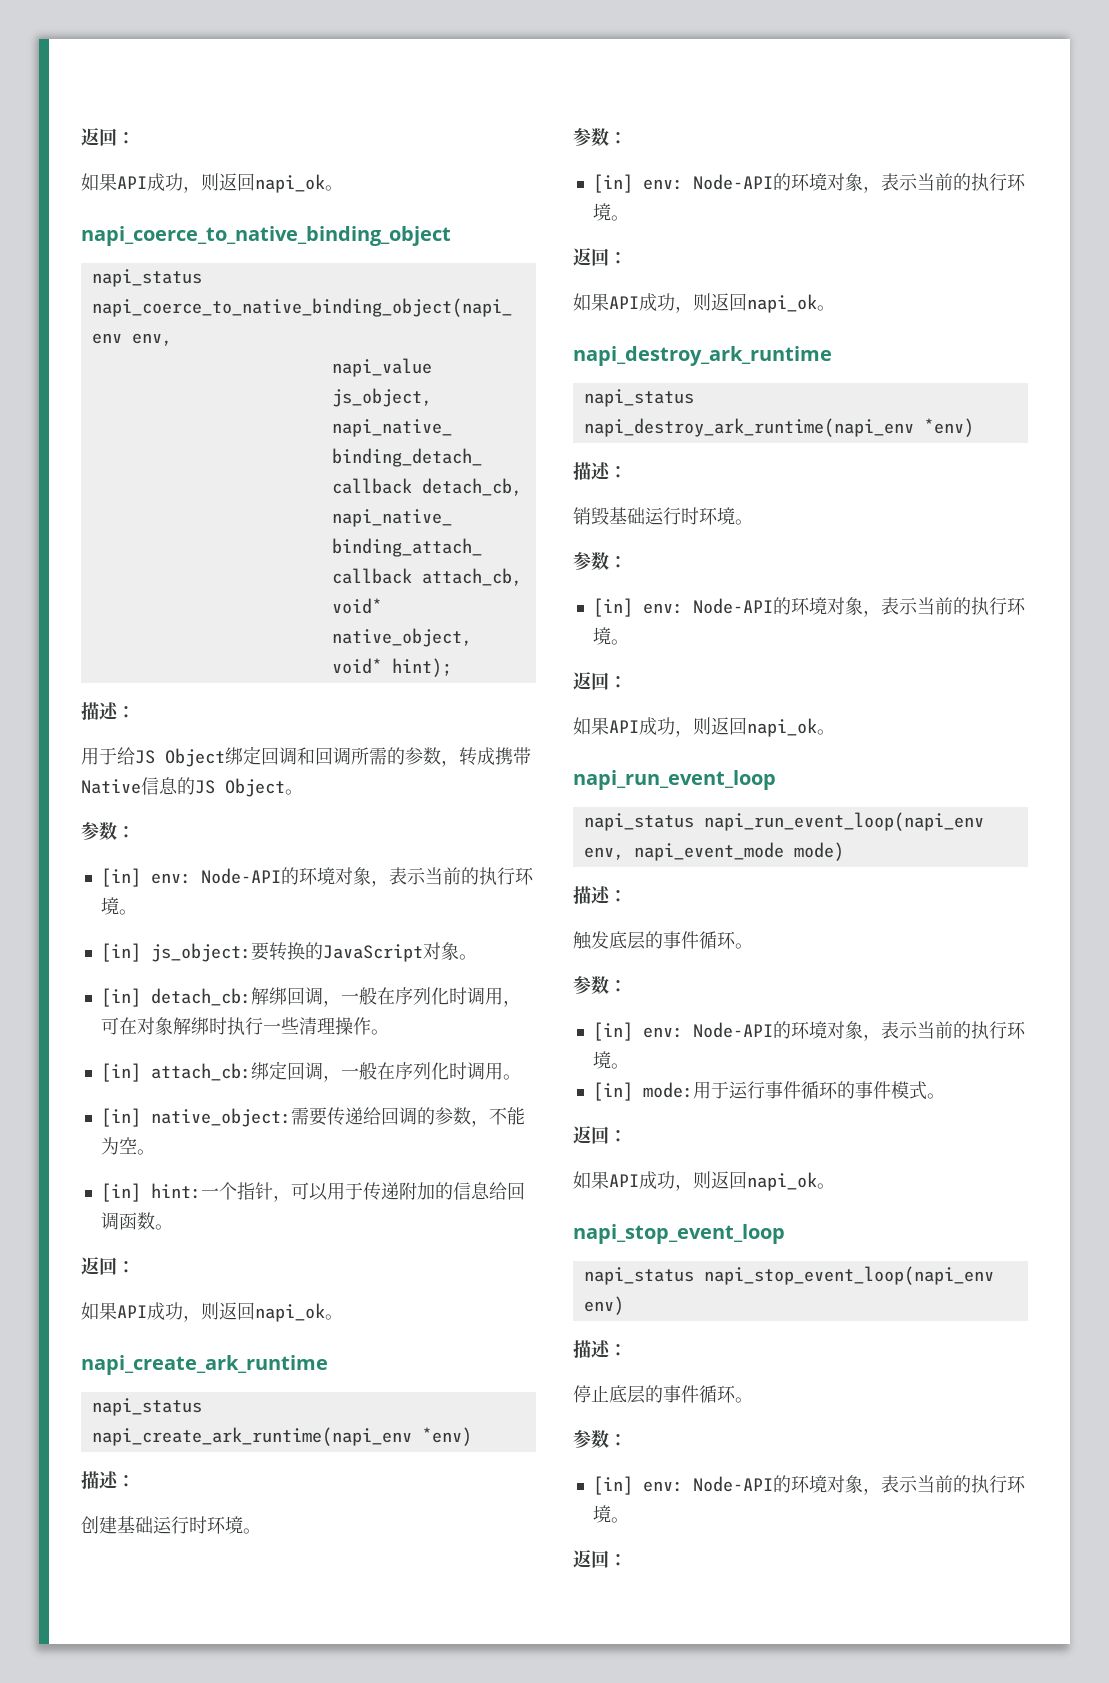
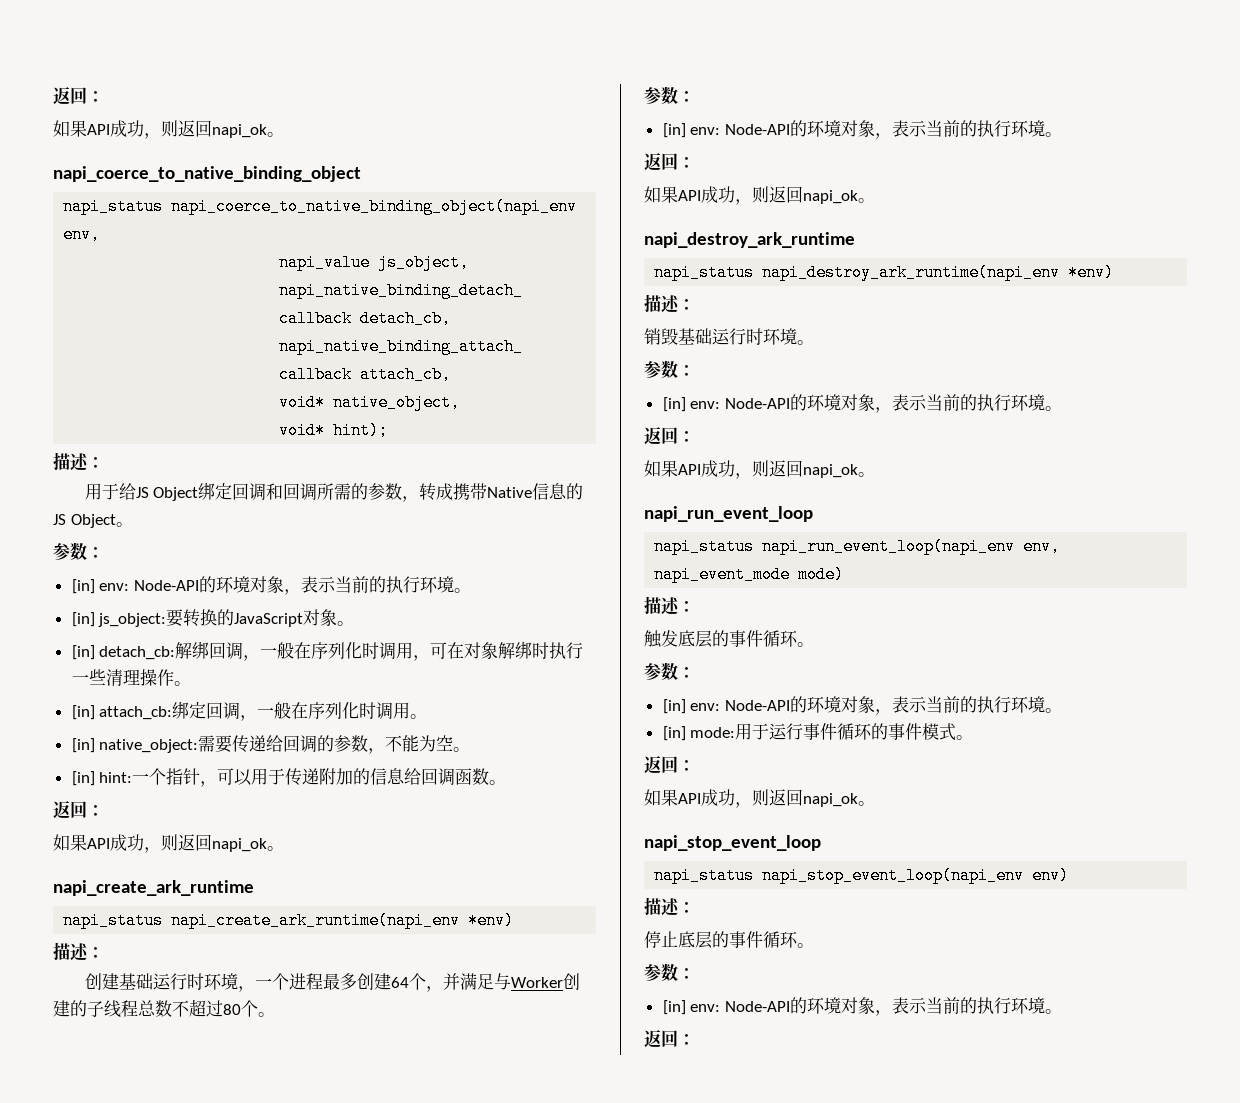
- 创建基础运行时环境。
+ 创建基础运行时环境，一个进程最多创建64个，并满足与Worker创建的子线程总数不超过80个。

